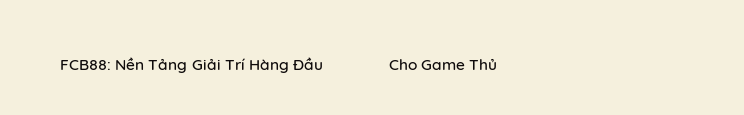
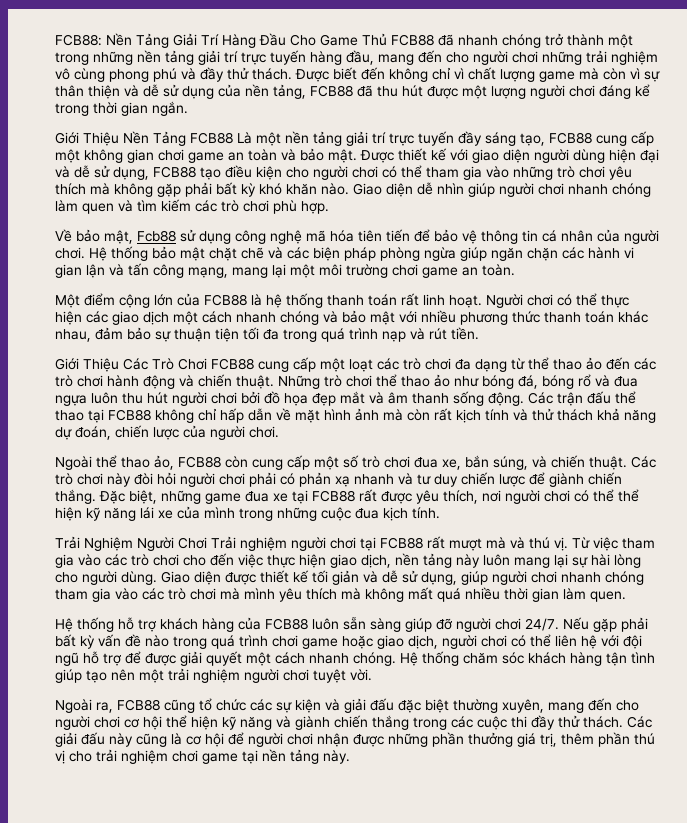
- FCB88: Nền Tảng Giải Trí Hàng Đầu Cho Game Thủ
+ FCB88: Nền Tảng Giải Trí Hàng Đầu Cho Game Thủ FCB88 đã nhanh chóng trở thành một trong những nền tảng giải trí trực tuyến hàng đầu, mang đến cho người chơi những trải nghiệm vô cùng phong phú và đầy thử thách. Được biết đến không chỉ vì chất lượng game mà còn vì sự thân thiện và dễ sử dụng của nền tảng, FCB88 đã thu hút được một lượng người chơi đáng kể trong thời gian ngắn.
+ Giới Thiệu Nền Tảng FCB88 Là một nền tảng giải trí trực tuyến đầy sáng tạo, FCB88 cung cấp một không gian chơi game an toàn và bảo mật. Được thiết kế với giao diện người dùng hiện đại và dễ sử dụng, FCB88 tạo điều kiện cho người chơi có thể tham gia vào những trò chơi yêu thích mà không gặp phải bất kỳ khó khăn nào. Giao diện dễ nhìn giúp người chơi nhanh chóng làm quen và tìm kiếm các trò chơi phù hợp.
+ Về bảo mật, Fcb88 sử dụng công nghệ mã hóa tiên tiến để bảo vệ thông tin cá nhân của người chơi. Hệ thống bảo mật chặt chẽ và các biện pháp phòng ngừa giúp ngăn chặn các hành vi gian lận và tấn công mạng, mang lại một môi trường chơi game an toàn.
+ Một điểm cộng lớn của FCB88 là hệ thống thanh toán rất linh hoạt. Người chơi có thể thực hiện các giao dịch một cách nhanh chóng và bảo mật với nhiều phương thức thanh toán khác nhau, đảm bảo sự thuận tiện tối đa trong quá trình nạp và rút tiền.
+ Giới Thiệu Các Trò Chơi FCB88 cung cấp một loạt các trò chơi đa dạng từ thể thao ảo đến các trò chơi hành động và chiến thuật. Những trò chơi thể thao ảo như bóng đá, bóng rổ và đua ngựa luôn thu hút người chơi bởi đồ họa đẹp mắt và âm thanh sống động. Các trận đấu thể thao tại FCB88 không chỉ hấp dẫn về mặt hình ảnh mà còn rất kịch tính và thử thách khả năng dự đoán, chiến lược của người chơi.
+ Ngoài thể thao ảo, FCB88 còn cung cấp một số trò chơi đua xe, bắn súng, và chiến thuật. Các trò chơi này đòi hỏi người chơi phải có phản xạ nhanh và tư duy chiến lược để giành chiến thắng. Đặc biệt, những game đua xe tại FCB88 rất được yêu thích, nơi người chơi có thể thể hiện kỹ năng lái xe của mình trong những cuộc đua kịch tính.
+ Trải Nghiệm Người Chơi Trải nghiệm người chơi tại FCB88 rất mượt mà và thú vị. Từ việc tham gia vào các trò chơi cho đến việc thực hiện giao dịch, nền tảng này luôn mang lại sự hài lòng cho người dùng. Giao diện được thiết kế tối giản và dễ sử dụng, giúp người chơi nhanh chóng tham gia vào các trò chơi mà mình yêu thích mà không mất quá nhiều thời gian làm quen.
+ Hệ thống hỗ trợ khách hàng của FCB88 luôn sẵn sàng giúp đỡ người chơi 24/7. Nếu gặp phải bất kỳ vấn đề nào trong quá trình chơi game hoặc giao dịch, người chơi có thể liên hệ với đội ngũ hỗ trợ để được giải quyết một cách nhanh chóng. Hệ thống chăm sóc khách hàng tận tình giúp tạo nên một trải nghiệm người chơi tuyệt vời.
+ Ngoài ra, FCB88 cũng tổ chức các sự kiện và giải đấu đặc biệt thường xuyên, mang đến cho người chơi cơ hội thể hiện kỹ năng và giành chiến thắng trong các cuộc thi đầy thử thách. Các giải đấu này cũng là cơ hội để người chơi nhận được những phần thưởng giá trị, thêm phần thú vị cho trải nghiệm chơi game tại nền tảng này.

